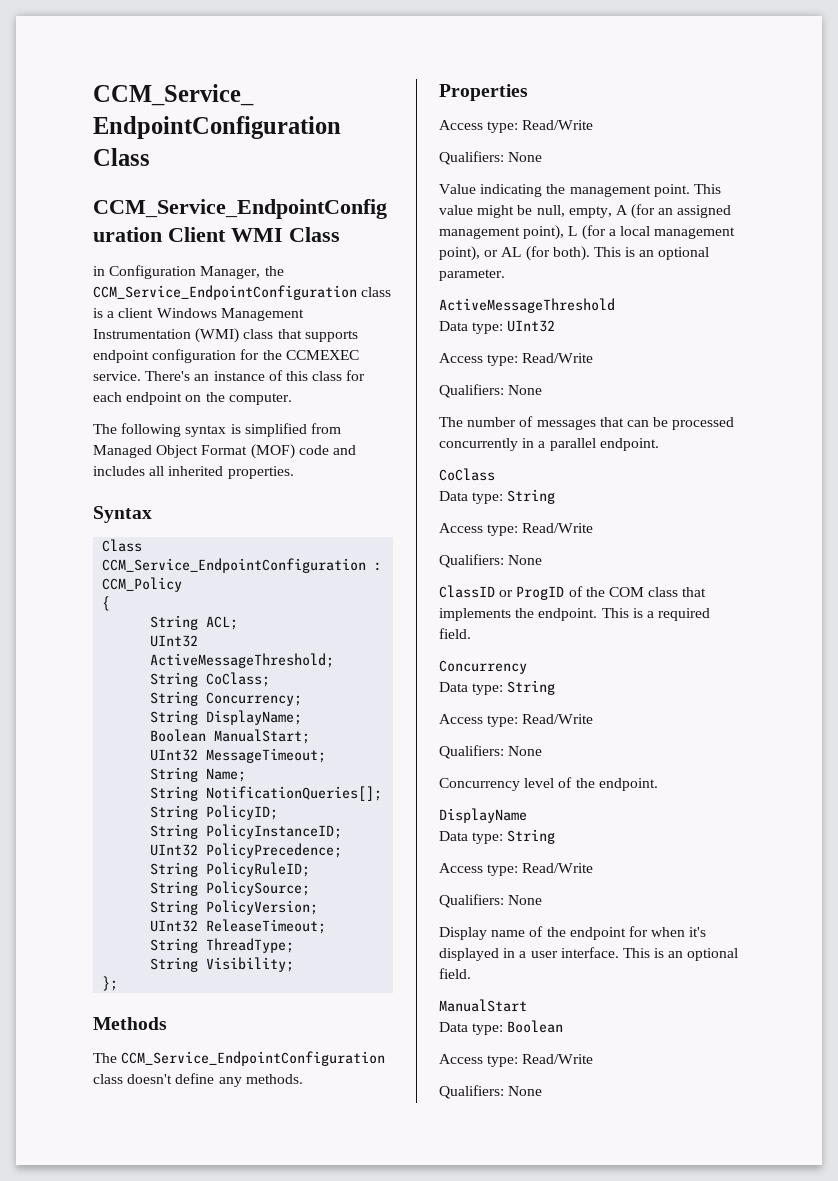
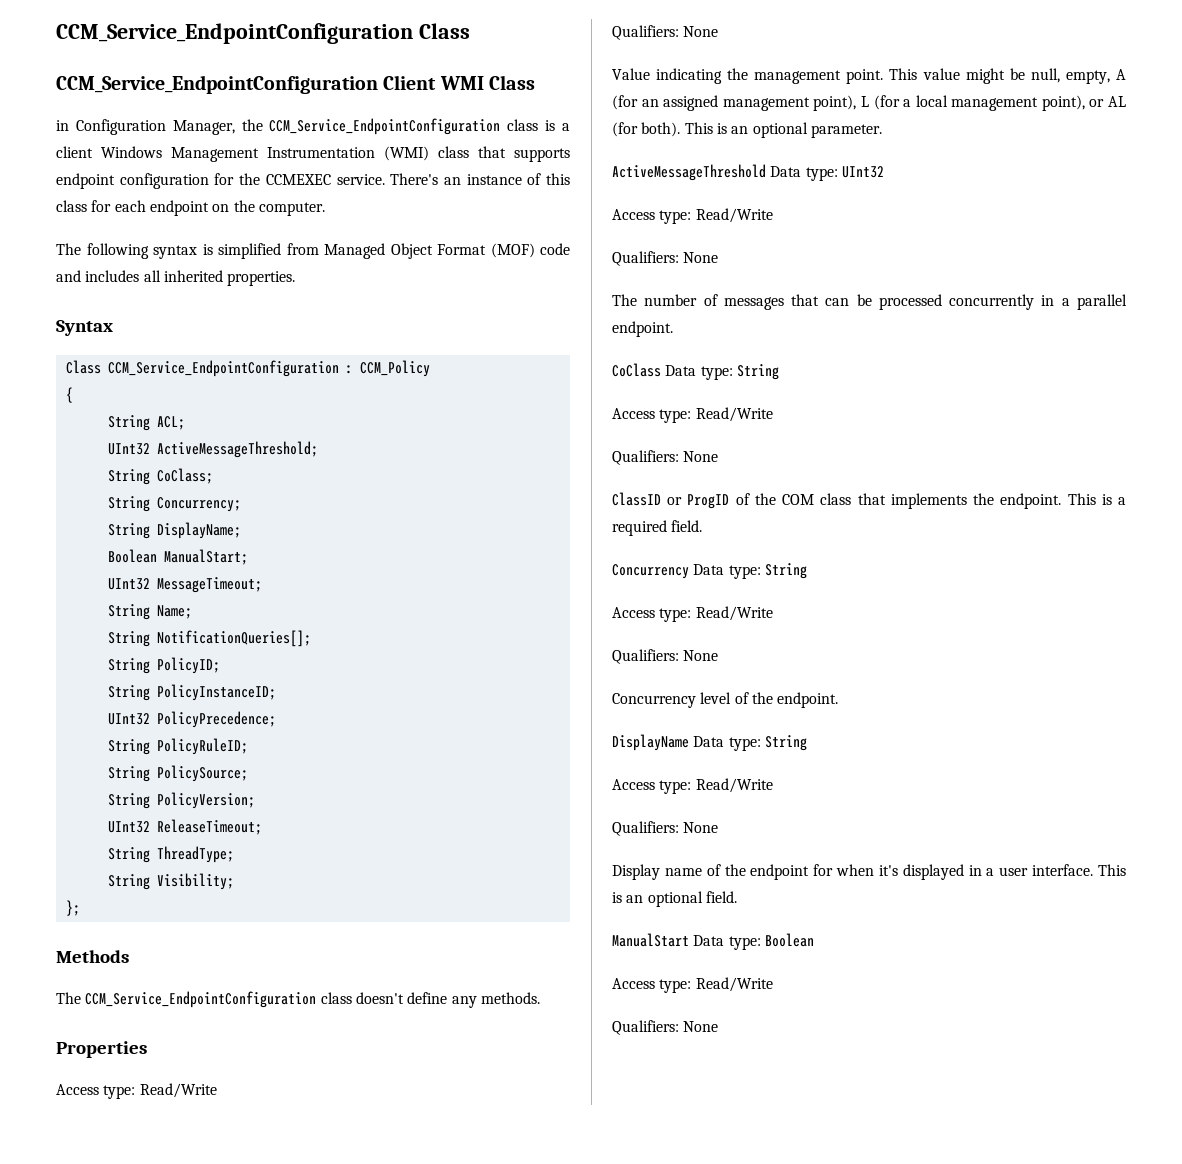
- ActiveMessageThreshold
- Data type: UInt32
+ ActiveMessageThreshold Data type: UInt32
- CoClass
- Data type: String
+ CoClass Data type: String
  This is a required field.
- Concurrency
- Data type: String
+ Concurrency Data type: String
- DisplayName
- Data type: String
+ DisplayName Data type: String
- ManualStart
- Data type: Boolean
+ ManualStart Data type: Boolean

